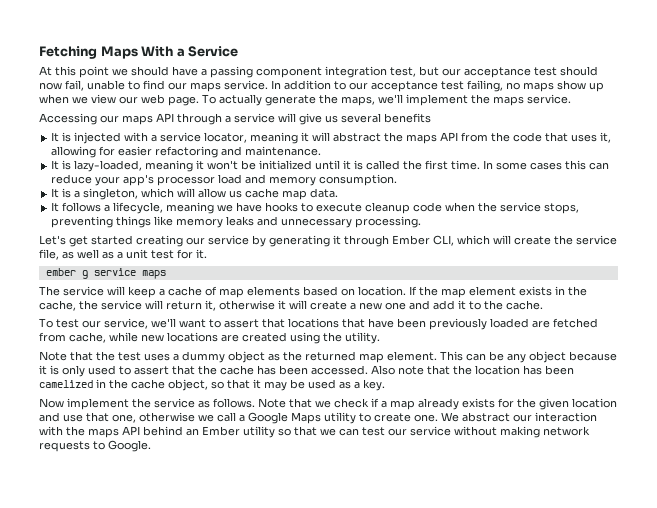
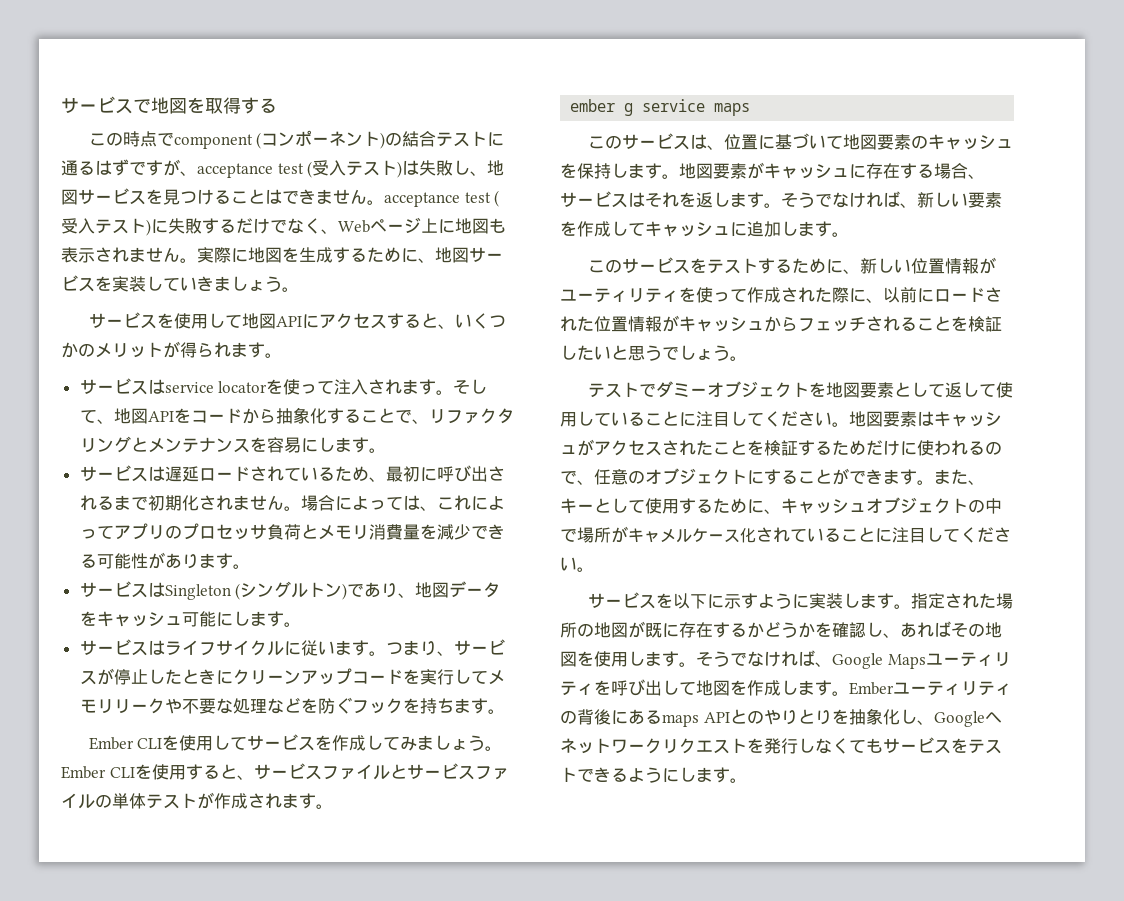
- Fetching Maps With a Service
- At this point we should have a passing component integration test, but our acceptance test should now fail, unable to find our maps service. In addition to our acceptance test failing, no maps show up when we view our web page. To actually generate the maps, we'll implement the maps service.
- Accessing our maps API through a service will give us several benefits
- It is injected with a service locator, meaning it will abstract the maps API from the code that uses it, allowing for easier refactoring and maintenance.
- It is lazy-loaded, meaning it won't be initialized until it is called the first time. In some cases this can reduce your app's processor load and memory consumption.
- It is a singleton, which will allow us cache map data.
- It follows a lifecycle, meaning we have hooks to execute cleanup code when the service stops, preventing things like memory leaks and unnecessary processing.
- Let's get started creating our service by generating it through Ember CLI, which will create the service file, as well as a unit test for it.
+ サービスで地図を取得する
+ この時点でcomponent (コンポーネント)の結合テストに通るはずですが、acceptance test (受入テスト)は失敗し、地図サービスを見つけることはできません。acceptance test (受入テスト)に失敗するだけでなく、Webページ上に地図も表示されません。実際に地図を生成するために、地図サービスを実装していきましょう。
+ サービスを使用して地図APIにアクセスすると、いくつかのメリットが得られます。
+ サービスはservice locatorを使って注入されます。そして、地図APIをコードから抽象化することで、リファクタリングとメンテナンスを容易にします。
+ サービスは遅延ロードされているため、最初に呼び出されるまで初期化されません。場合によっては、これによってアプリのプロセッサ負荷とメモリ消費量を減少できる可能性があります。
+ サービスはSingleton (シングルトン)であり、地図データをキャッシュ可能にします。
+ サービスはライフサイクルに従います。つまり、サービスが停止したときにクリーンアップコードを実行してメモリリークや不要な処理などを防ぐフックを持ちます。
+ Ember CLIを使用してサービスを作成してみましょう。Ember CLIを使用すると、サービスファイルとサービスファイルの単体テストが作成されます。
  ember g service maps
- The service will keep a cache of map elements based on location. If the map element exists in the cache, the service will return it, otherwise it will create a new one and add it to the cache.
- To test our service, we'll want to assert that locations that have been previously loaded are fetched from cache, while new locations are created using the utility.
- Note that the test uses a dummy object as the returned map element. This can be any object because it is only used to assert that the cache has been accessed. Also note that the location has been camelized in the cache object, so that it may be used as a key.
- Now implement the service as follows. Note that we check if a map already exists for the given location and use that one, otherwise we call a Google Maps utility to create one. We abstract our interaction with the maps API behind an Ember utility so that we can test our service without making network requests to Google.
+ このサービスは、位置に基づいて地図要素のキャッシュを保持します。地図要素がキャッシュに存在する場合、サービスはそれを返します。そうでなければ、新しい要素を作成してキャッシュに追加します。
+ このサービスをテストするために、新しい位置情報がユーティリティを使って作成された際に、以前にロードされた位置情報がキャッシュからフェッチされることを検証したいと思うでしょう。
+ テストでダミーオブジェクトを地図要素として返して使用していることに注目してください。地図要素はキャッシュがアクセスされたことを検証するためだけに使われるので、任意のオブジェクトにすることができます。また、キーとして使用するために、キャッシュオブジェクトの中で場所がキャメルケース化されていることに注目してください。
+ サービスを以下に示すように実装します。指定された場所の地図が既に存在するかどうかを確認し、あればその地図を使用します。そうでなければ、Google Mapsユーティリティを呼び出して地図を作成します。Emberユーティリティの背後にあるmaps APIとのやりとりを抽象化し、Googleへネットワークリクエストを発行しなくてもサービスをテストできるようにします。

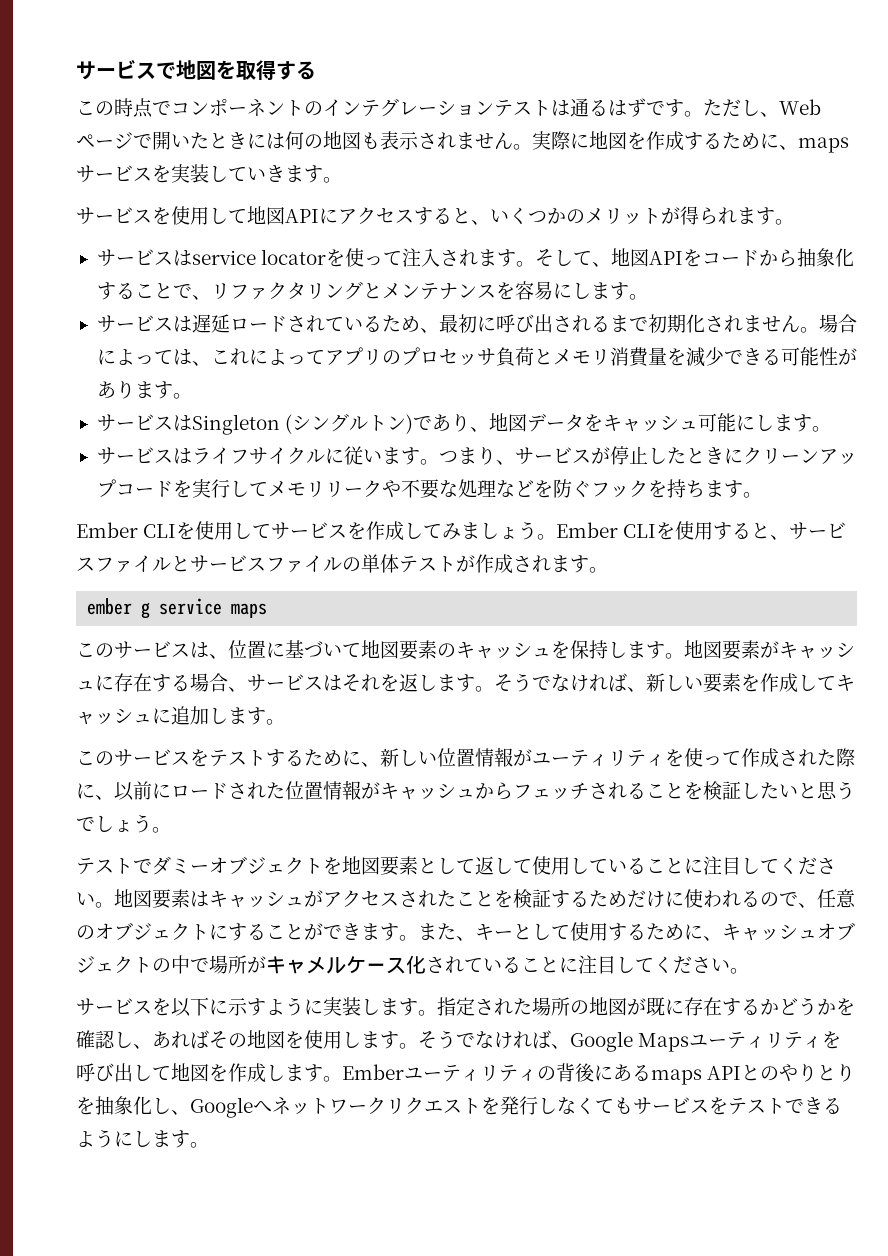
- この時点でcomponent (コンポーネント)の結合テストに通るはずですが、acceptance test (受入テスト)は失敗し、地図サービスを見つけることはできません。acceptance test (受入テスト)に失敗するだけでなく、Webページ上に地図も表示されません。
+ この時点でコンポーネントのインテグレーションテストは通るはずです。ただし、Webページで開いたときには何の地図も表示されません。
- 実際に地図を生成するために、地図サービスを実装していきましょう。
+ 実際に地図を作成するために、mapsサービスを実装していきます。

